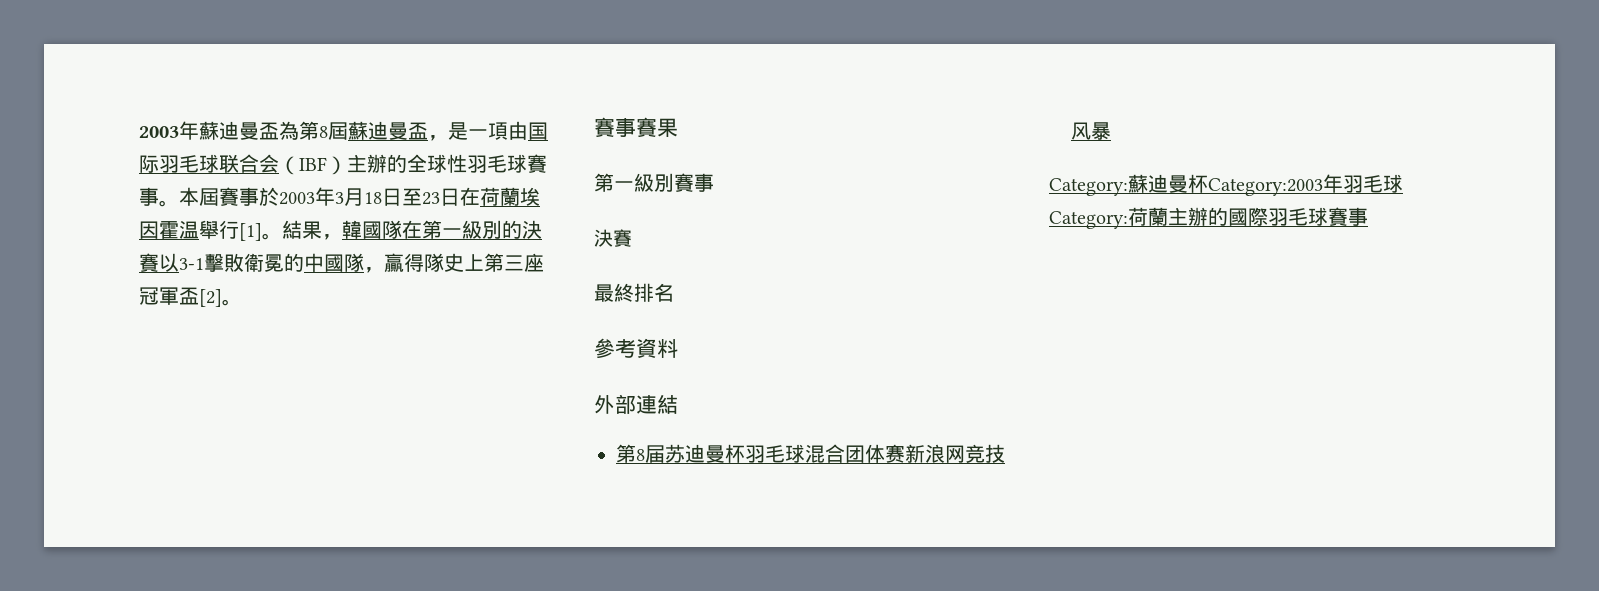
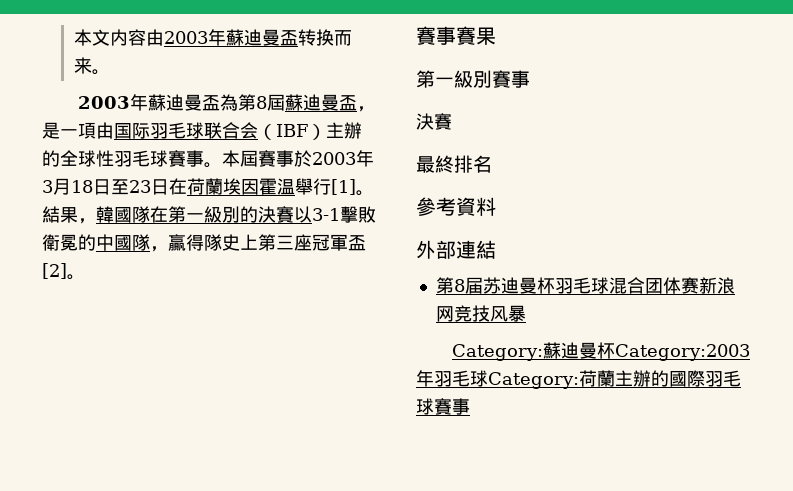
+ 本文内容由2003年蘇迪曼盃转换而来。

